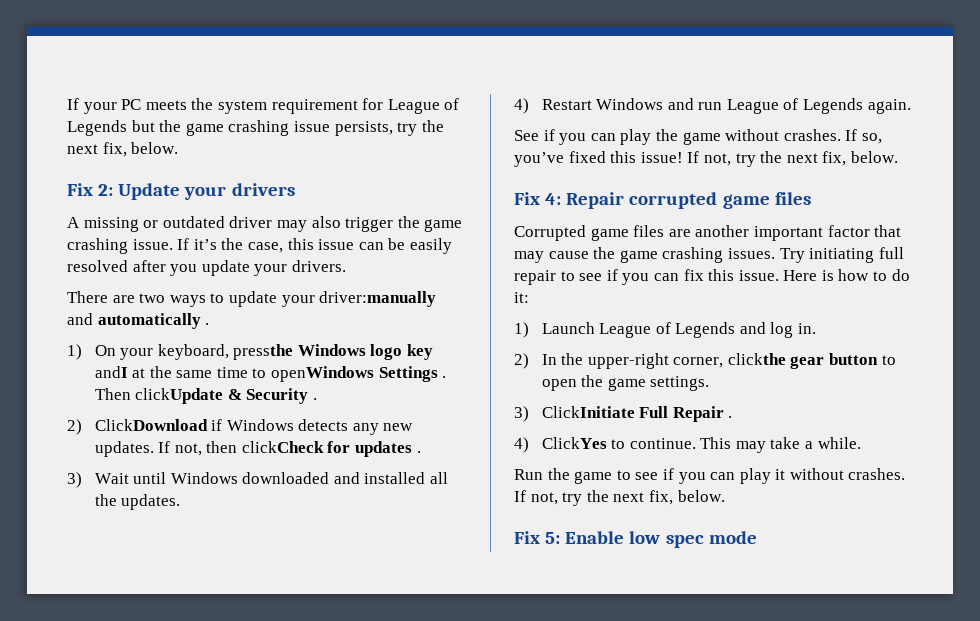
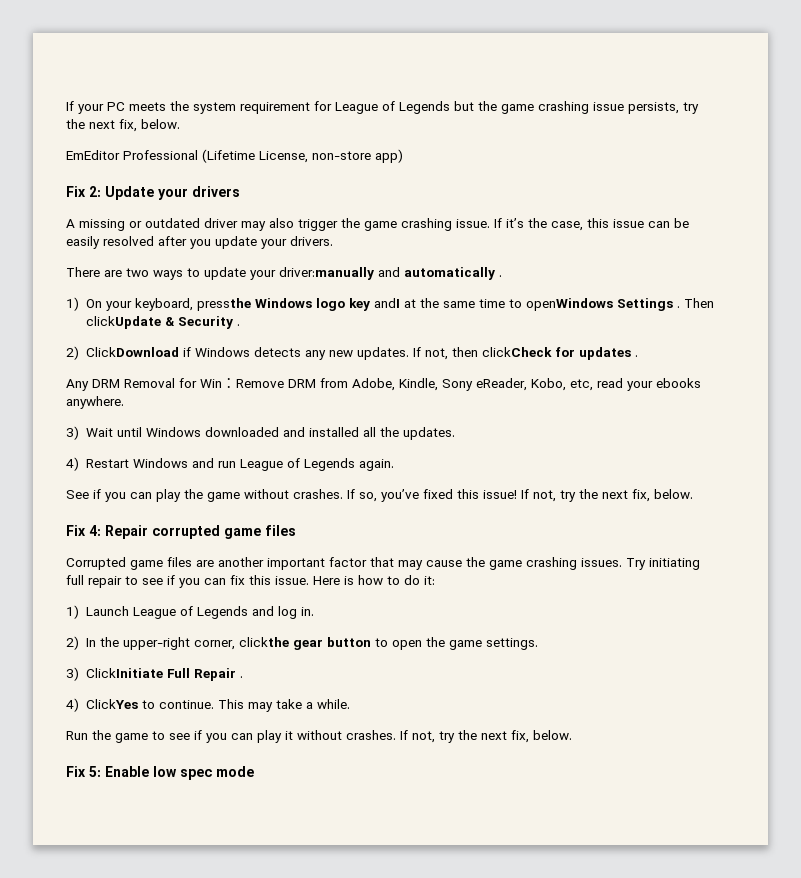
+ EmEditor Professional (Lifetime License, non-store app)
+ Any DRM Removal for Win：Remove DRM from Adobe, Kindle, Sony eReader, Kobo, etc, read your ebooks anywhere.

